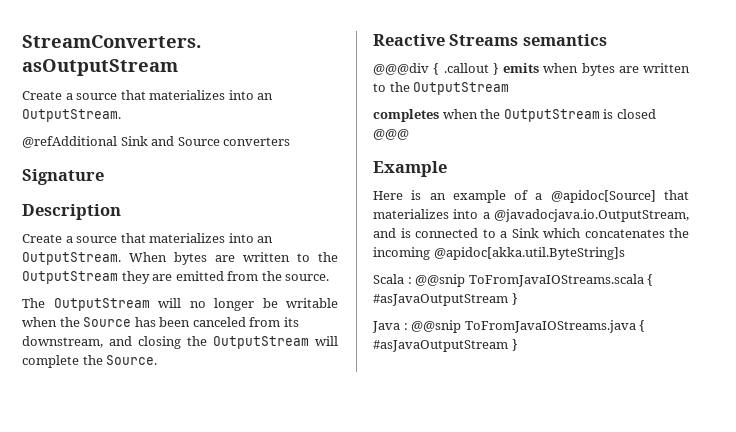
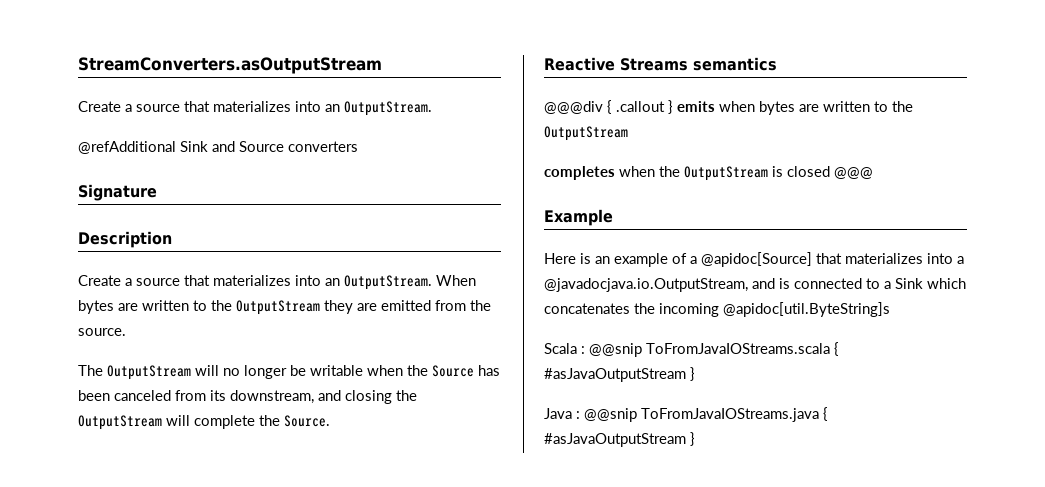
- Here is an example of a @apidoc[Source] that materializes into a @javadocjava.io.OutputStream, and is connected to a Sink which concatenates the incoming @apidoc[akka.util.ByteString]s
+ Here is an example of a @apidoc[Source] that materializes into a @javadocjava.io.OutputStream, and is connected to a Sink which concatenates the incoming @apidoc[util.ByteString]s

